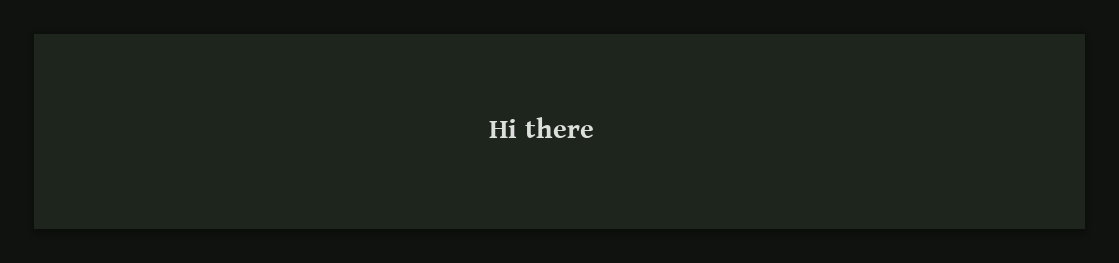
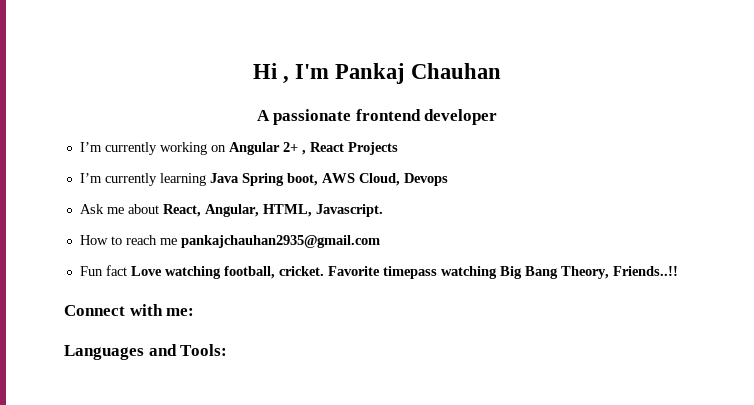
- Hi there
+ Hi , I'm Pankaj Chauhan
+ A passionate frontend developer
+ I’m currently working on Angular 2+ , React Projects
+ I’m currently learning Java Spring boot, AWS Cloud, Devops
+ Ask me about React, Angular, HTML, Javascript.
+ How to reach me pankajchauhan2935@gmail.com
+ Fun fact Love watching football, cricket. Favorite timepass watching Big Bang Theory, Friends..!!
+ Connect with me:
+ Languages and Tools:

